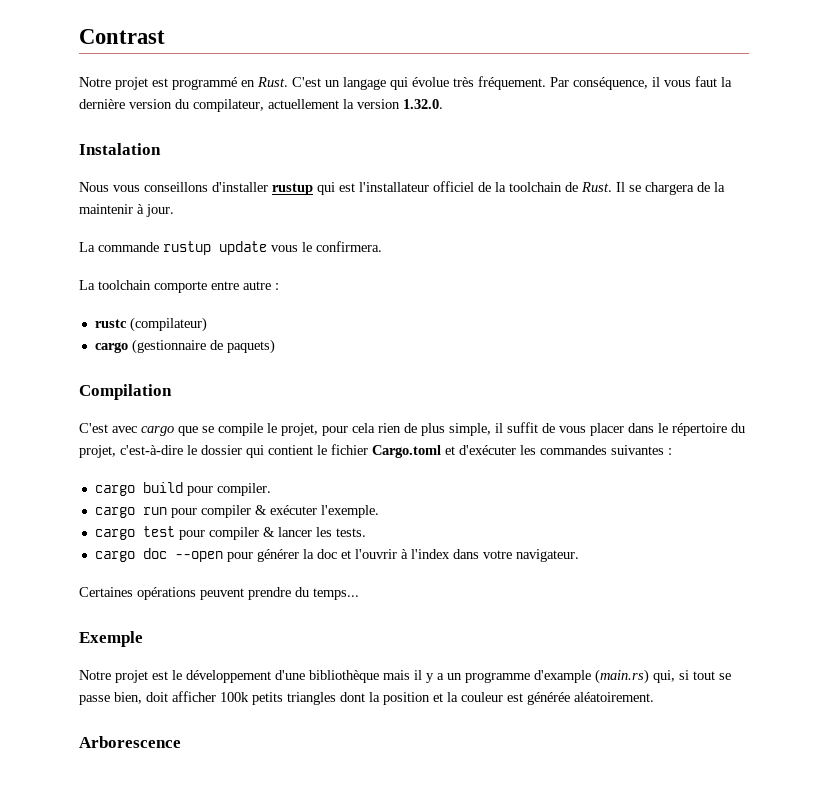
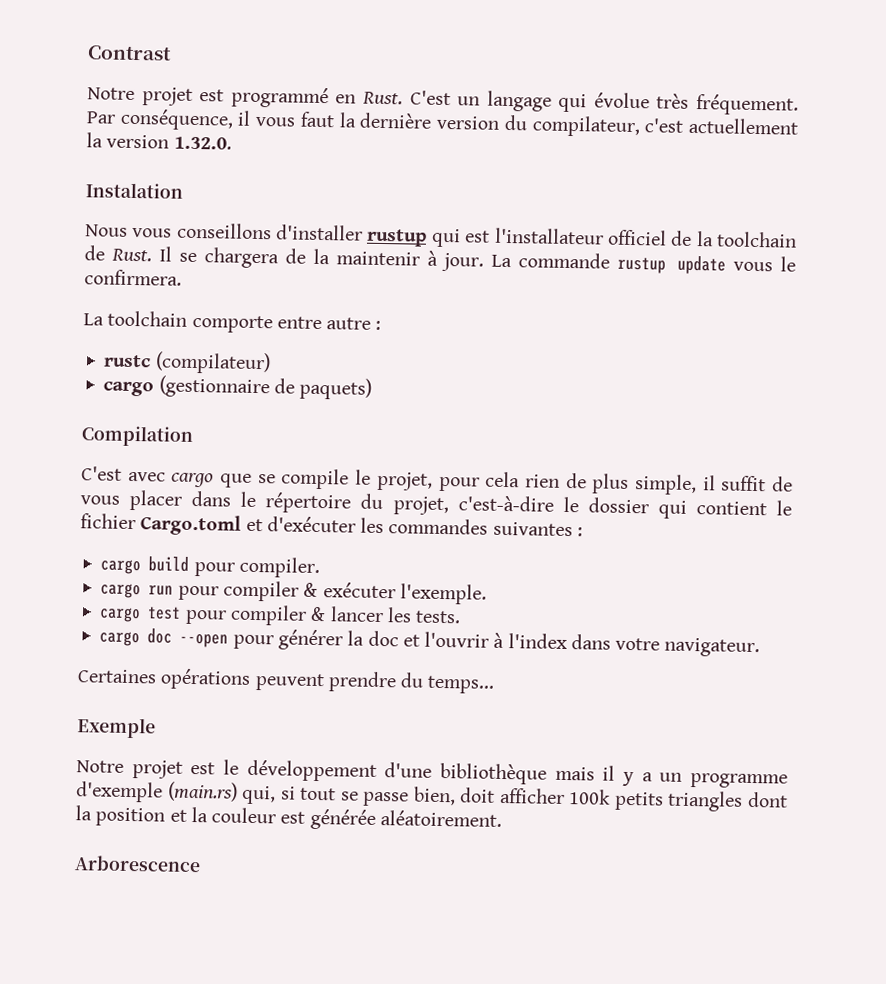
- Par conséquence, il vous faut la dernière version du compilateur, actuellement la version 1.32.0.
+ Par conséquence, il vous faut la dernière version du compilateur, c'est actuellement la version 1.32.0.
- Il se chargera de la maintenir à jour.
- La commande rustup update vous le confirmera.
+ Il se chargera de la maintenir à jour. La commande rustup update vous le confirmera.
- Notre projet est le développement d'une bibliothèque mais il y a un programme d'example (main.rs) qui, si tout se passe bien, doit afficher 100k petits triangles dont la position et la couleur est générée aléatoirement.
+ Notre projet est le développement d'une bibliothèque mais il y a un programme d'exemple (main.rs) qui, si tout se passe bien, doit afficher 100k petits triangles dont la position et la couleur est générée aléatoirement.

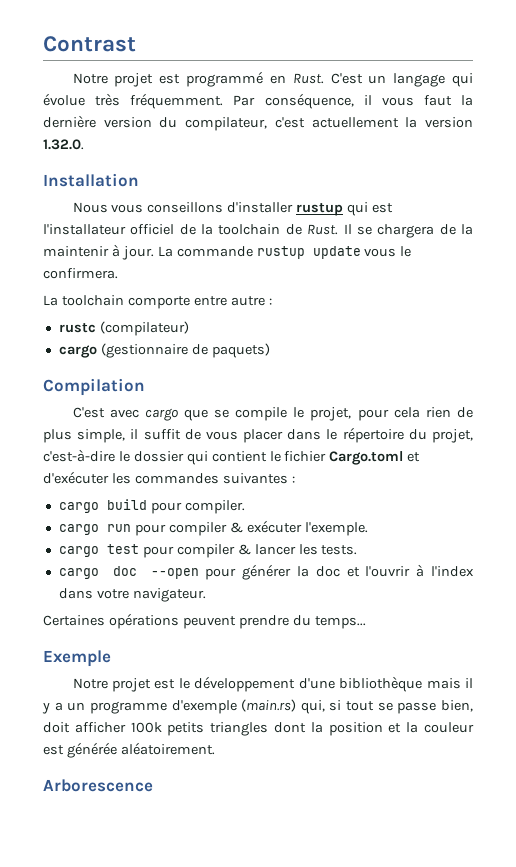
- C'est un langage qui évolue très fréquement.
+ C'est un langage qui évolue très fréquemment.
- Instalation
+ Installation

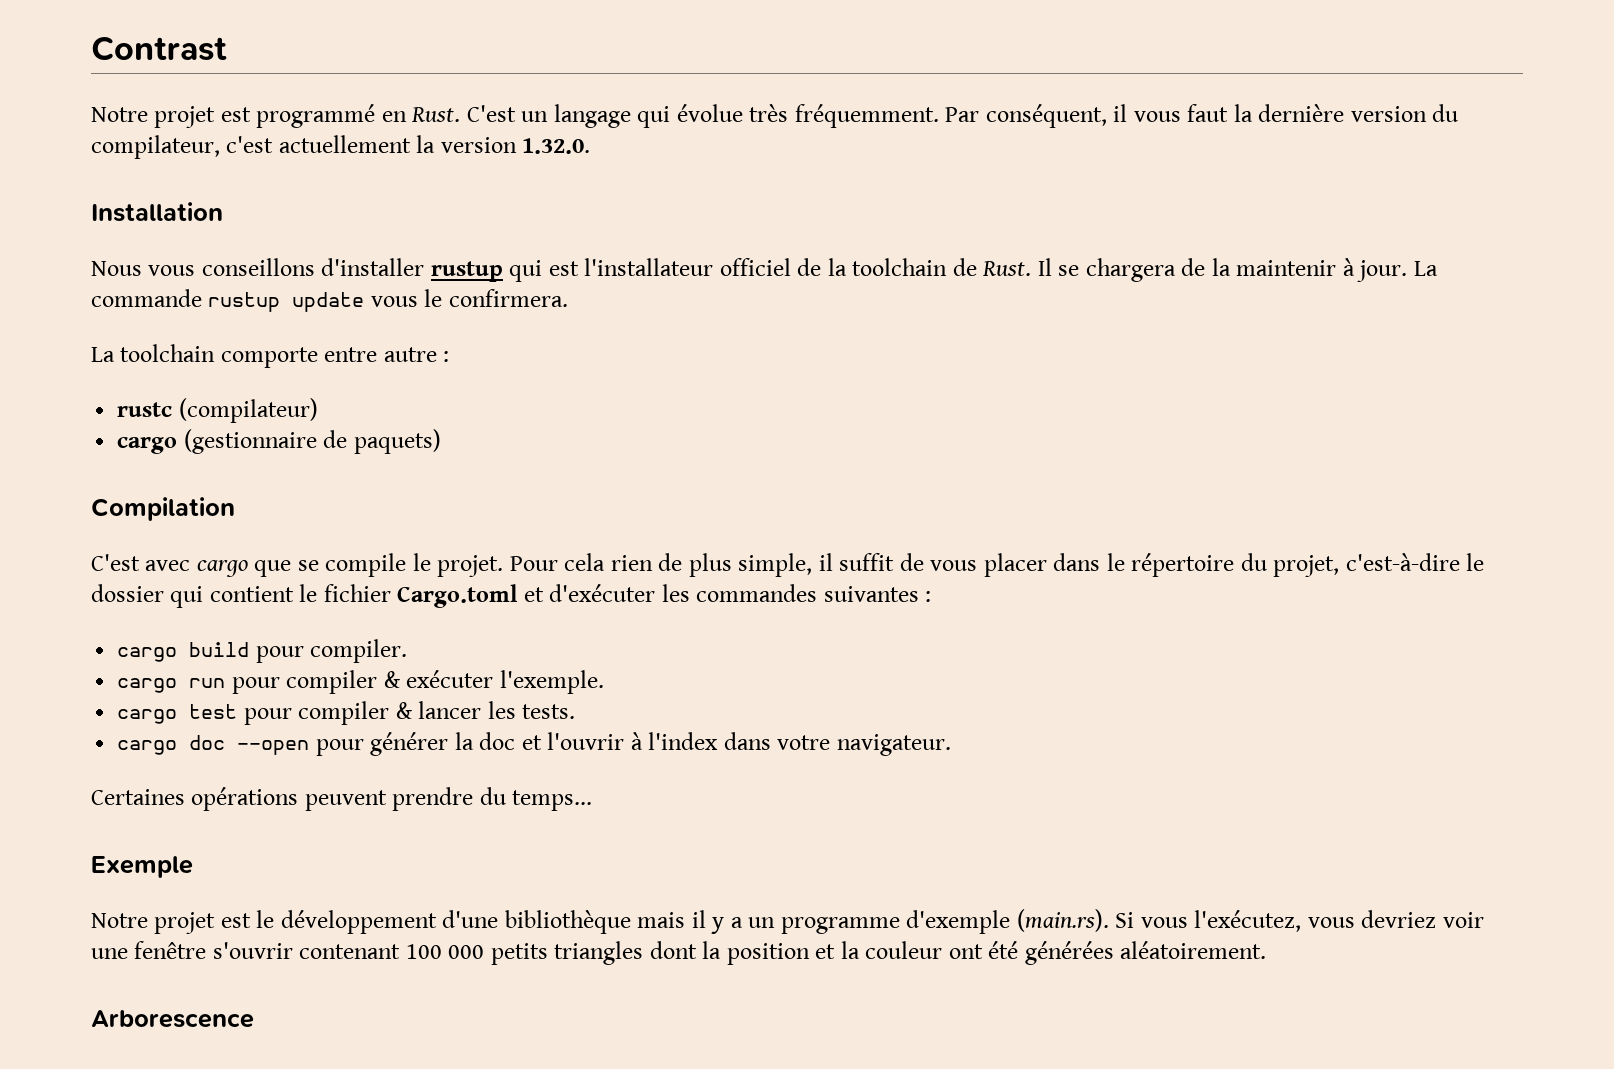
- Par conséquence, il vous faut la dernière version du compilateur, c'est actuellement la version 1.32.0.
+ Par conséquent, il vous faut la dernière version du compilateur, c'est actuellement la version 1.32.0.
- C'est avec cargo que se compile le projet, pour cela rien de plus simple, il suffit de vous placer dans le répertoire du projet, c'est-à-dire le dossier qui contient le fichier Cargo.toml et d'exécuter les commandes suivantes :
+ C'est avec cargo que se compile le projet. Pour cela rien de plus simple, il suffit de vous placer dans le répertoire du projet, c'est-à-dire le dossier qui contient le fichier Cargo.toml et d'exécuter les commandes suivantes :
- Notre projet est le développement d'une bibliothèque mais il y a un programme d'exemple (main.rs) qui, si tout se passe bien, doit afficher 100k petits triangles dont la position et la couleur est générée aléatoirement.
+ Notre projet est le développement d'une bibliothèque mais il y a un programme d'exemple (main.rs). Si vous l'exécutez, vous devriez voir une fenêtre s'ouvrir contenant 100 000 petits triangles dont la position et la couleur ont été générées aléatoirement.

